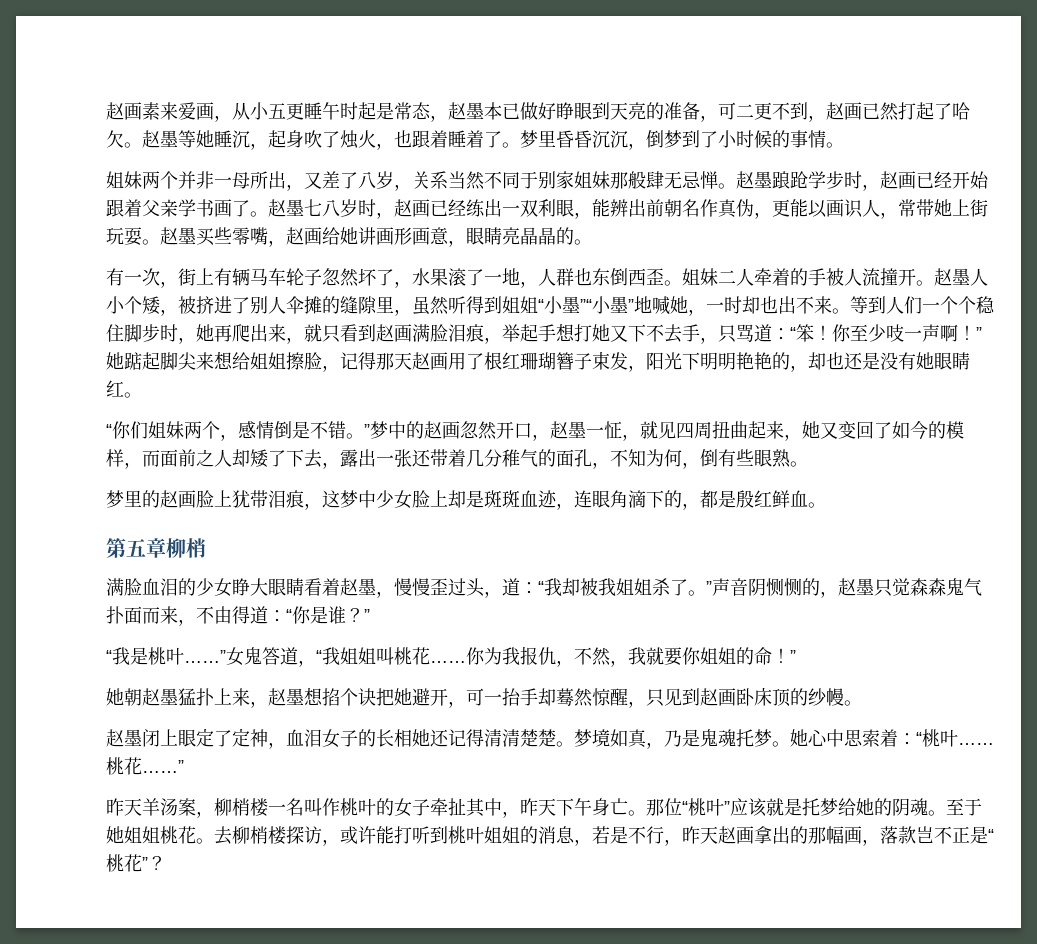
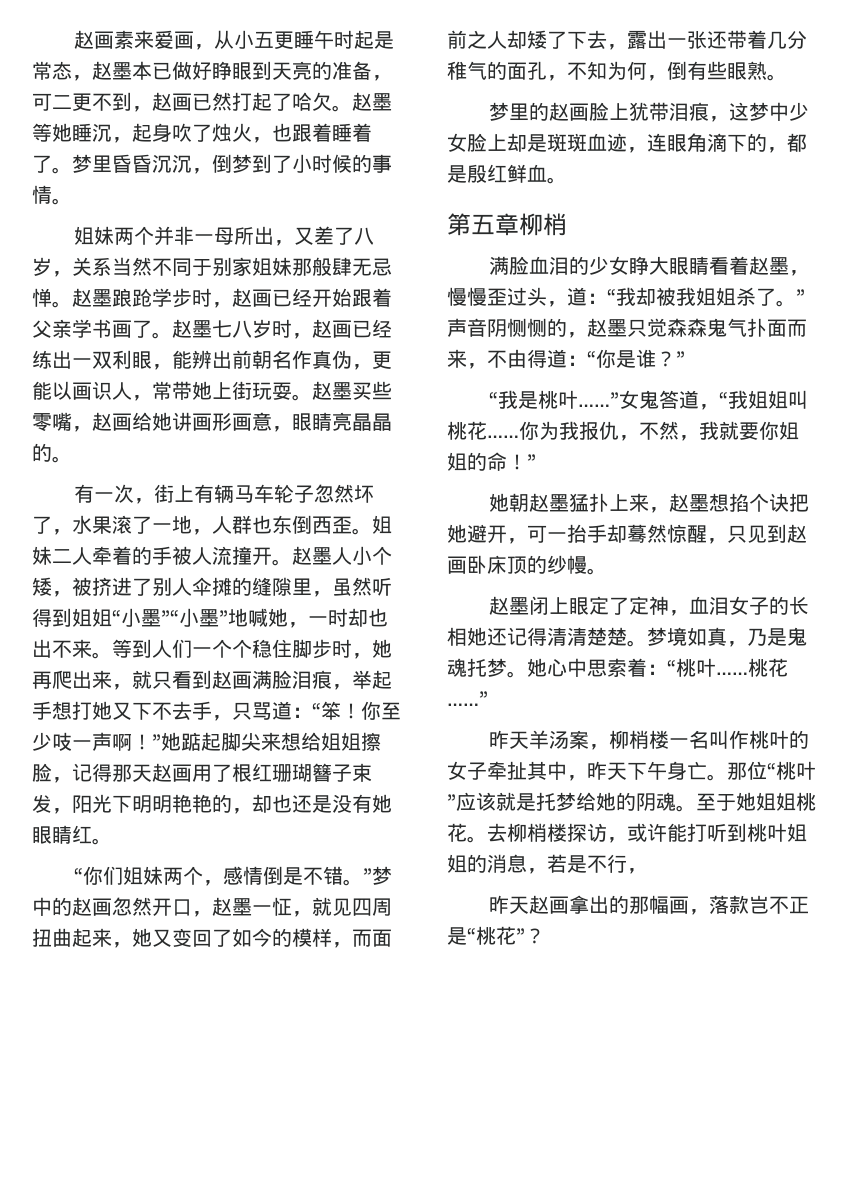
- 去柳梢楼探访，或许能打听到桃叶姐姐的消息，若是不行，昨天赵画拿出的那幅画，落款岂不正是“桃花”？
+ 去柳梢楼探访，或许能打听到桃叶姐姐的消息，若是不行，
+ 昨天赵画拿出的那幅画，落款岂不正是“桃花”？

